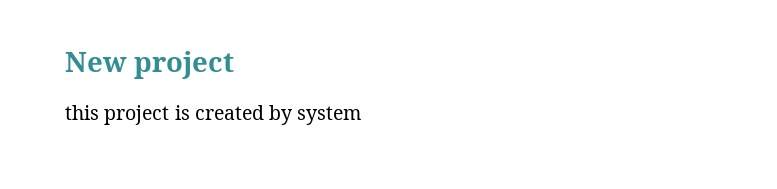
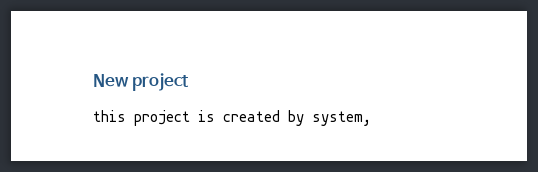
- this project is created by system
+ this project is created by system,

